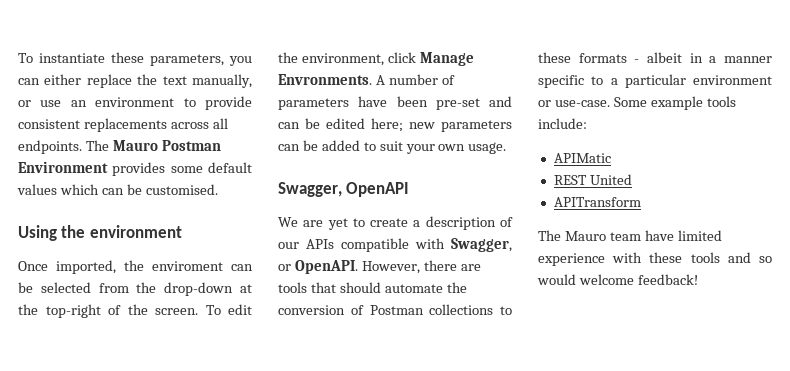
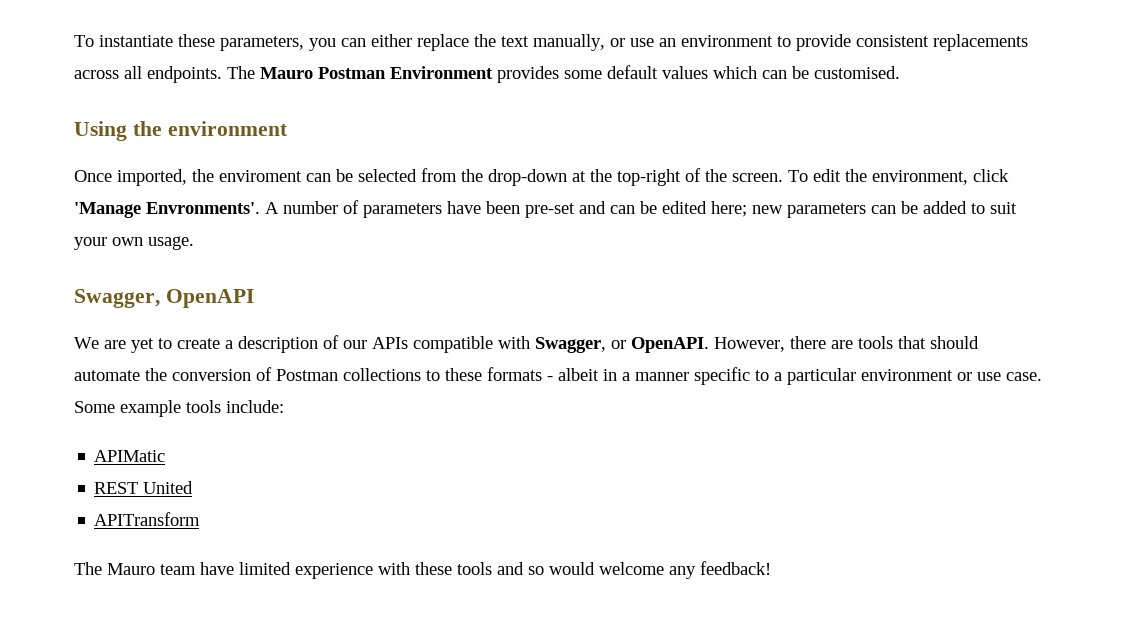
- To edit the environment, click Manage Envronments.
+ To edit the environment, click 'Manage Envronments'.
- However, there are tools that should automate the conversion of Postman collections to these formats - albeit in a manner specific to a particular environment or use-case.
+ However, there are tools that should automate the conversion of Postman collections to these formats - albeit in a manner specific to a particular environment or use case.
- The Mauro team have limited experience with these tools and so would welcome feedback!
+ The Mauro team have limited experience with these tools and so would welcome any feedback!

